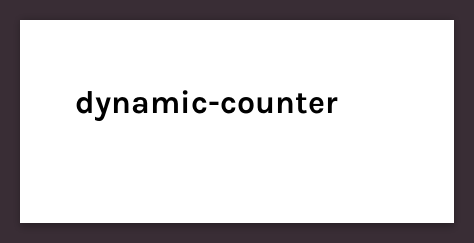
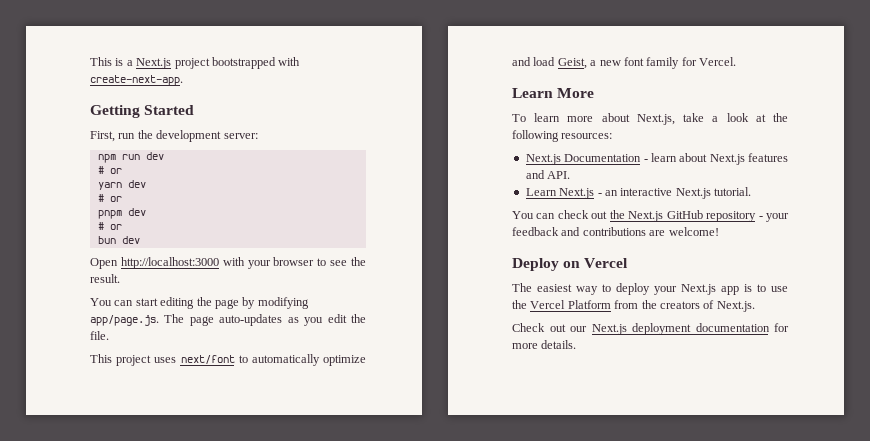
- dynamic-counter
+ This is a Next.js project bootstrapped with create-next-app.
+ Getting Started
+ First, run the development server:
+ npm run dev
+ # or
+ yarn dev
+ # or
+ pnpm dev
+ # or
+ bun dev
+ Open http://localhost:3000 with your browser to see the result.
+ You can start editing the page by modifying app/page.js. The page auto-updates as you edit the file.
+ This project uses next/font to automatically optimize and load Geist, a new font family for Vercel.
+ Learn More
+ To learn more about Next.js, take a look at the following resources:
+ Next.js Documentation - learn about Next.js features and API.
+ Learn Next.js - an interactive Next.js tutorial.
+ You can check out the Next.js GitHub repository - your feedback and contributions are welcome!
+ Deploy on Vercel
+ The easiest way to deploy your Next.js app is to use the Vercel Platform from the creators of Next.js.
+ Check out our Next.js deployment documentation for more details.

